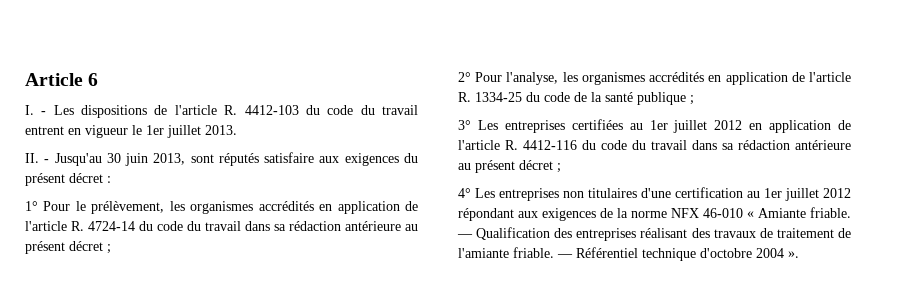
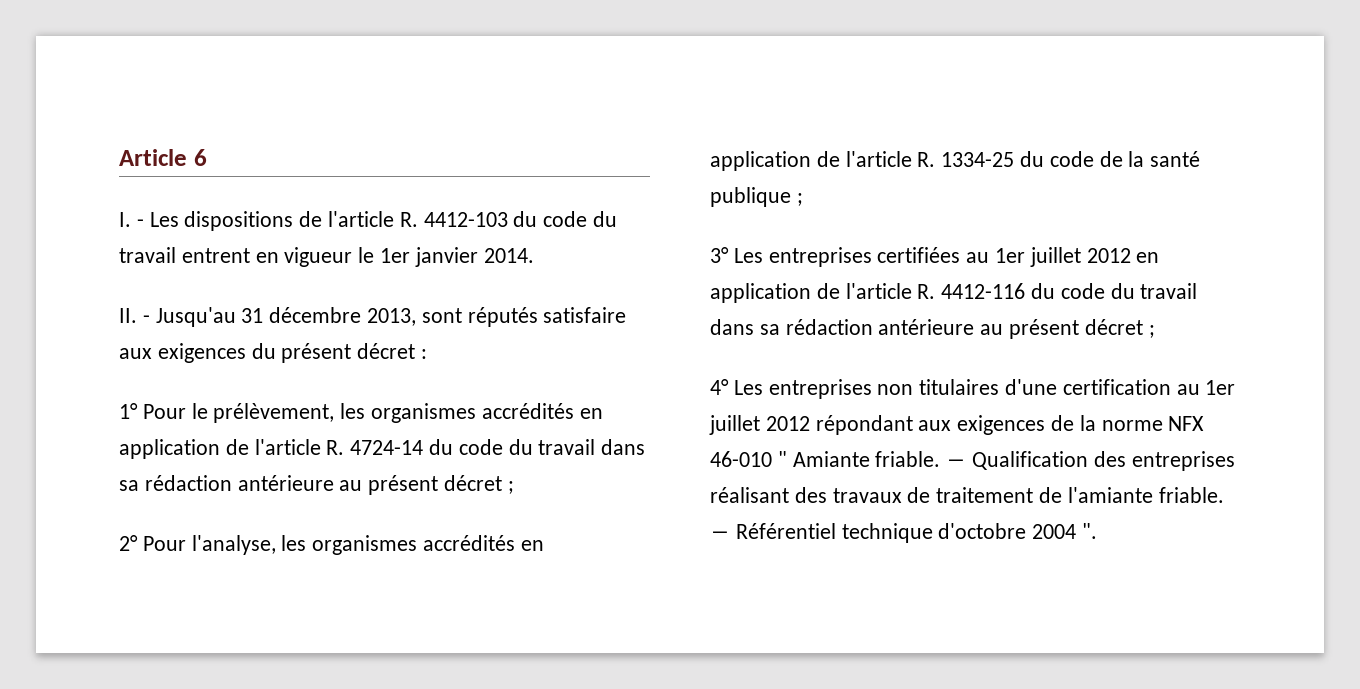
- I. - Les dispositions de l'article R. 4412-103 du code du travail entrent en vigueur le 1er juillet 2013.
+ I. - Les dispositions de l'article R. 4412-103 du code du travail entrent en vigueur le 1er janvier 2014.
- II. - Jusqu'au 30 juin 2013, sont réputés satisfaire aux exigences du présent décret :
+ II. - Jusqu'au 31 décembre 2013, sont réputés satisfaire aux exigences du présent décret :
- 4° Les entreprises non titulaires d'une certification au 1er juillet 2012 répondant aux exigences de la norme NFX 46-010 « Amiante friable.
+ 4° Les entreprises non titulaires d'une certification au 1er juillet 2012 répondant aux exigences de la norme NFX 46-010 " Amiante friable.
- ― Référentiel technique d'octobre 2004 ».
+ ― Référentiel technique d'octobre 2004 ".

